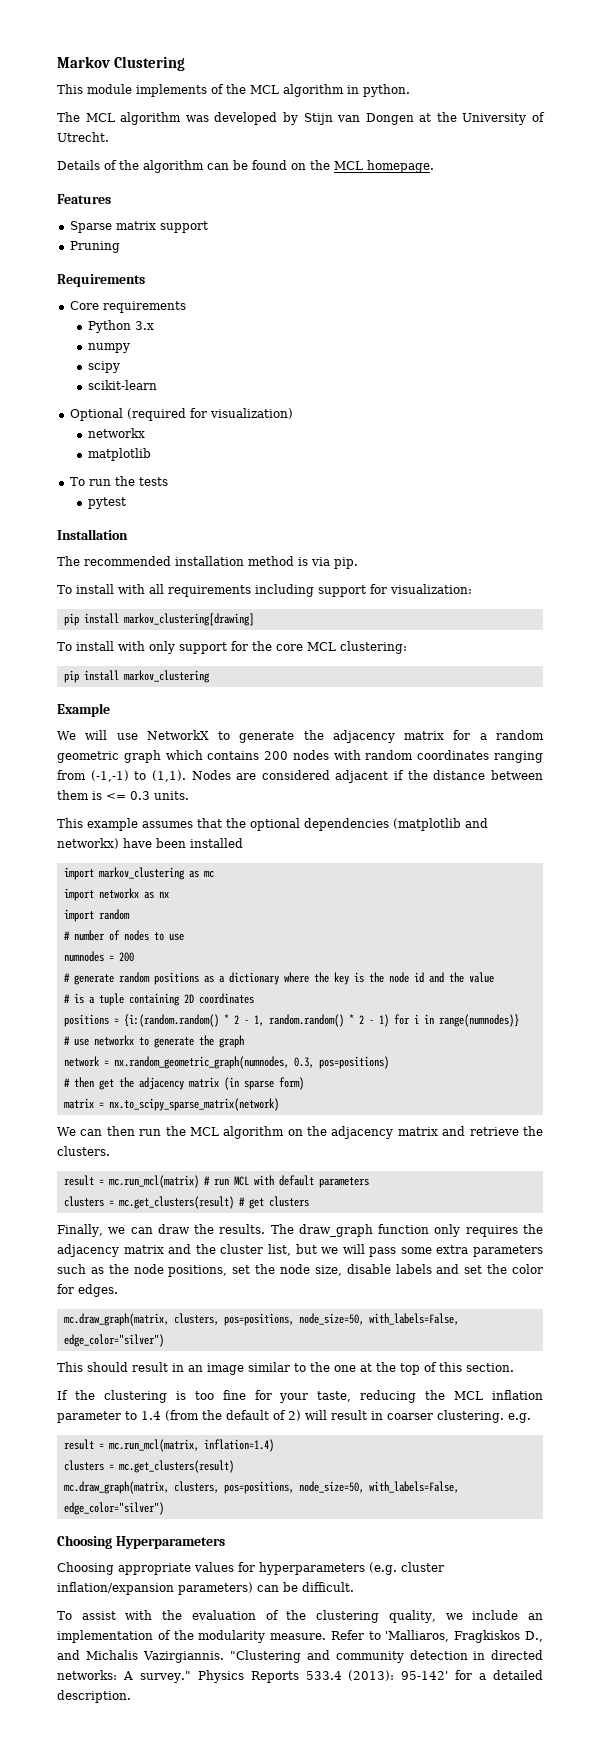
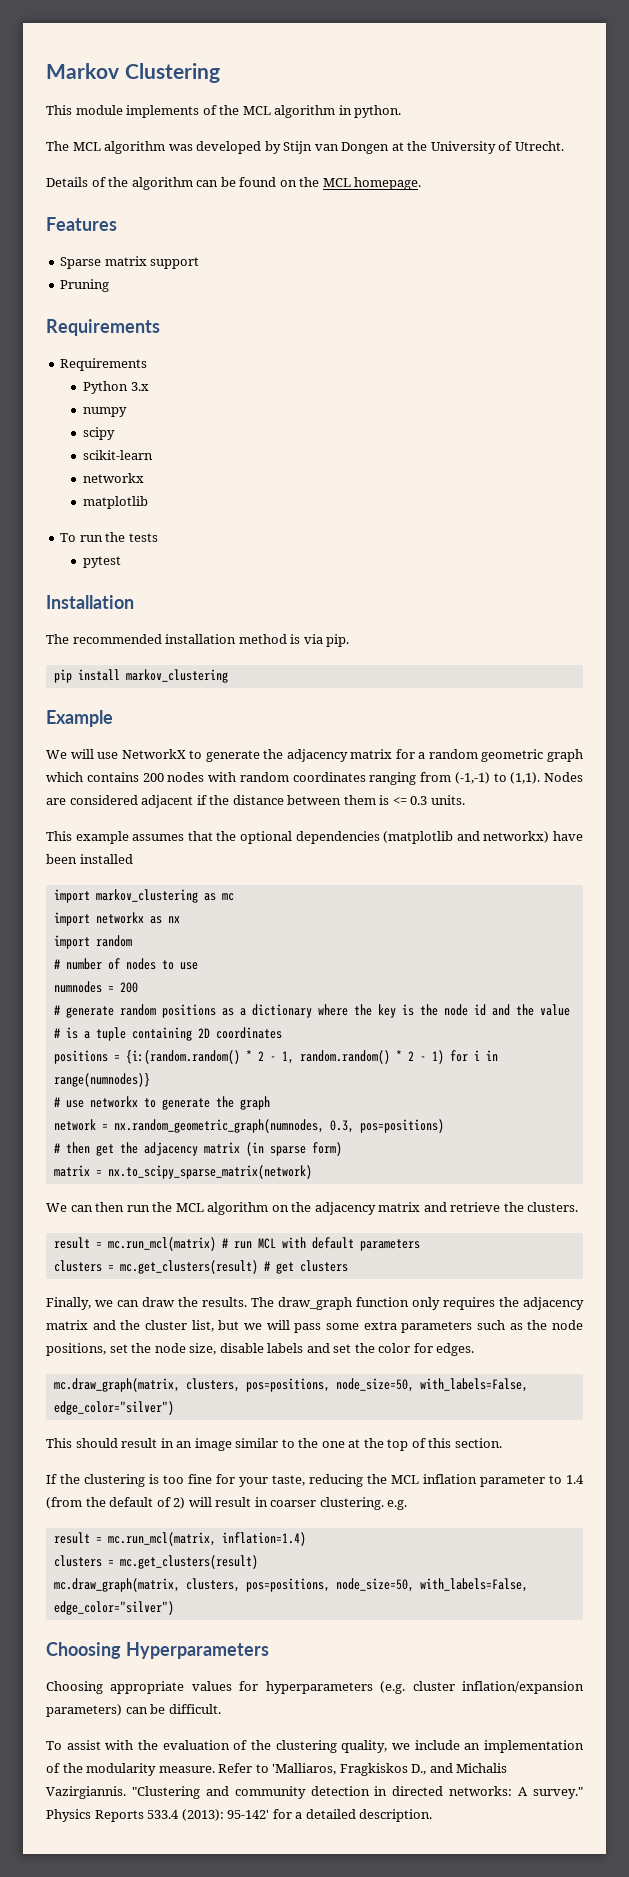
  Pruning
  Requirements
- Core requirements
+ Requirements
- Optional (required for visualization)
- To install with all requirements including support for visualization:
- pip install markov_clustering[drawing]
- To install with only support for the core MCL clustering:

